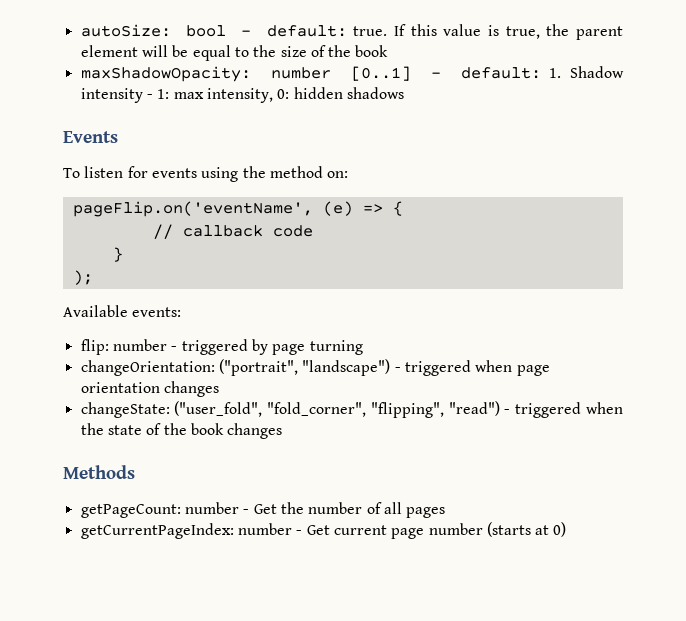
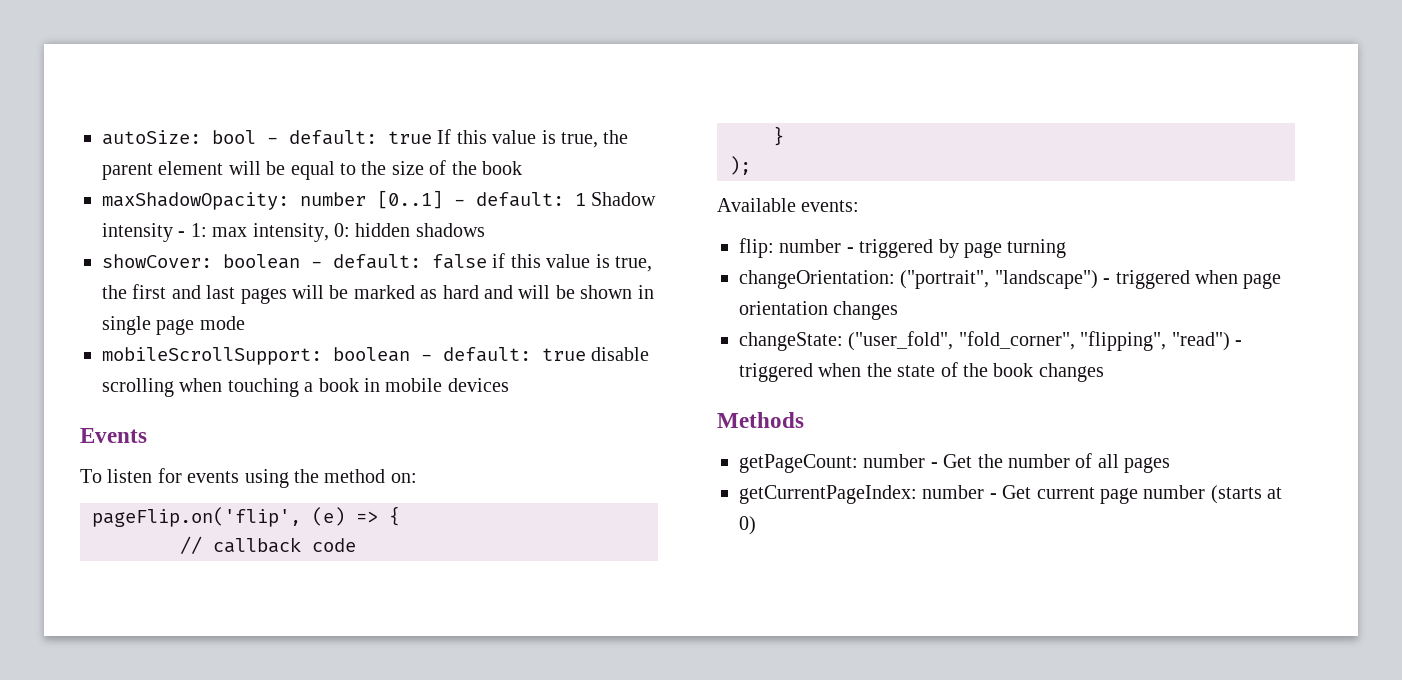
- autoSize: bool - default: true. If this value is true, the parent element will be equal to the size of the book
+ autoSize: bool - default: true If this value is true, the parent element will be equal to the size of the book
- maxShadowOpacity: number [0..1] - default: 1. Shadow intensity - 1: max intensity, 0: hidden shadows
+ maxShadowOpacity: number [0..1] - default: 1 Shadow intensity - 1: max intensity, 0: hidden shadows
+ showCover: boolean - default: false if this value is true, the first and last pages will be marked as hard and will be shown in single page mode
+ mobileScrollSupport: boolean - default: true disable scrolling when touching a book in mobile devices
- pageFlip.on('eventName', (e) => {
+ pageFlip.on('flip', (e) => {

